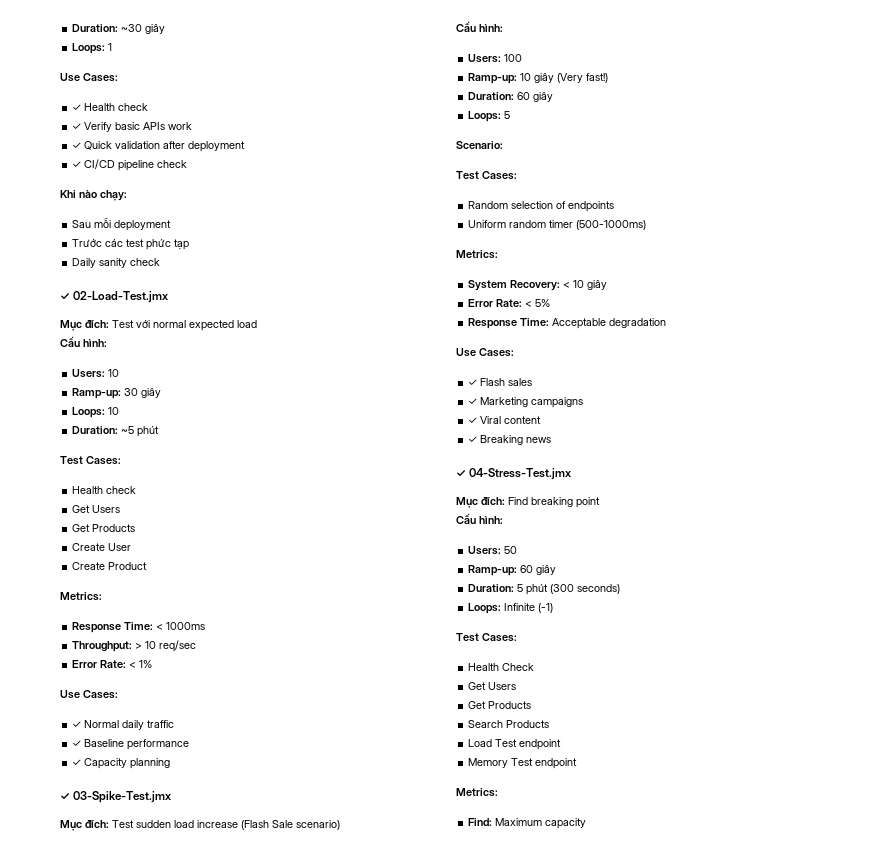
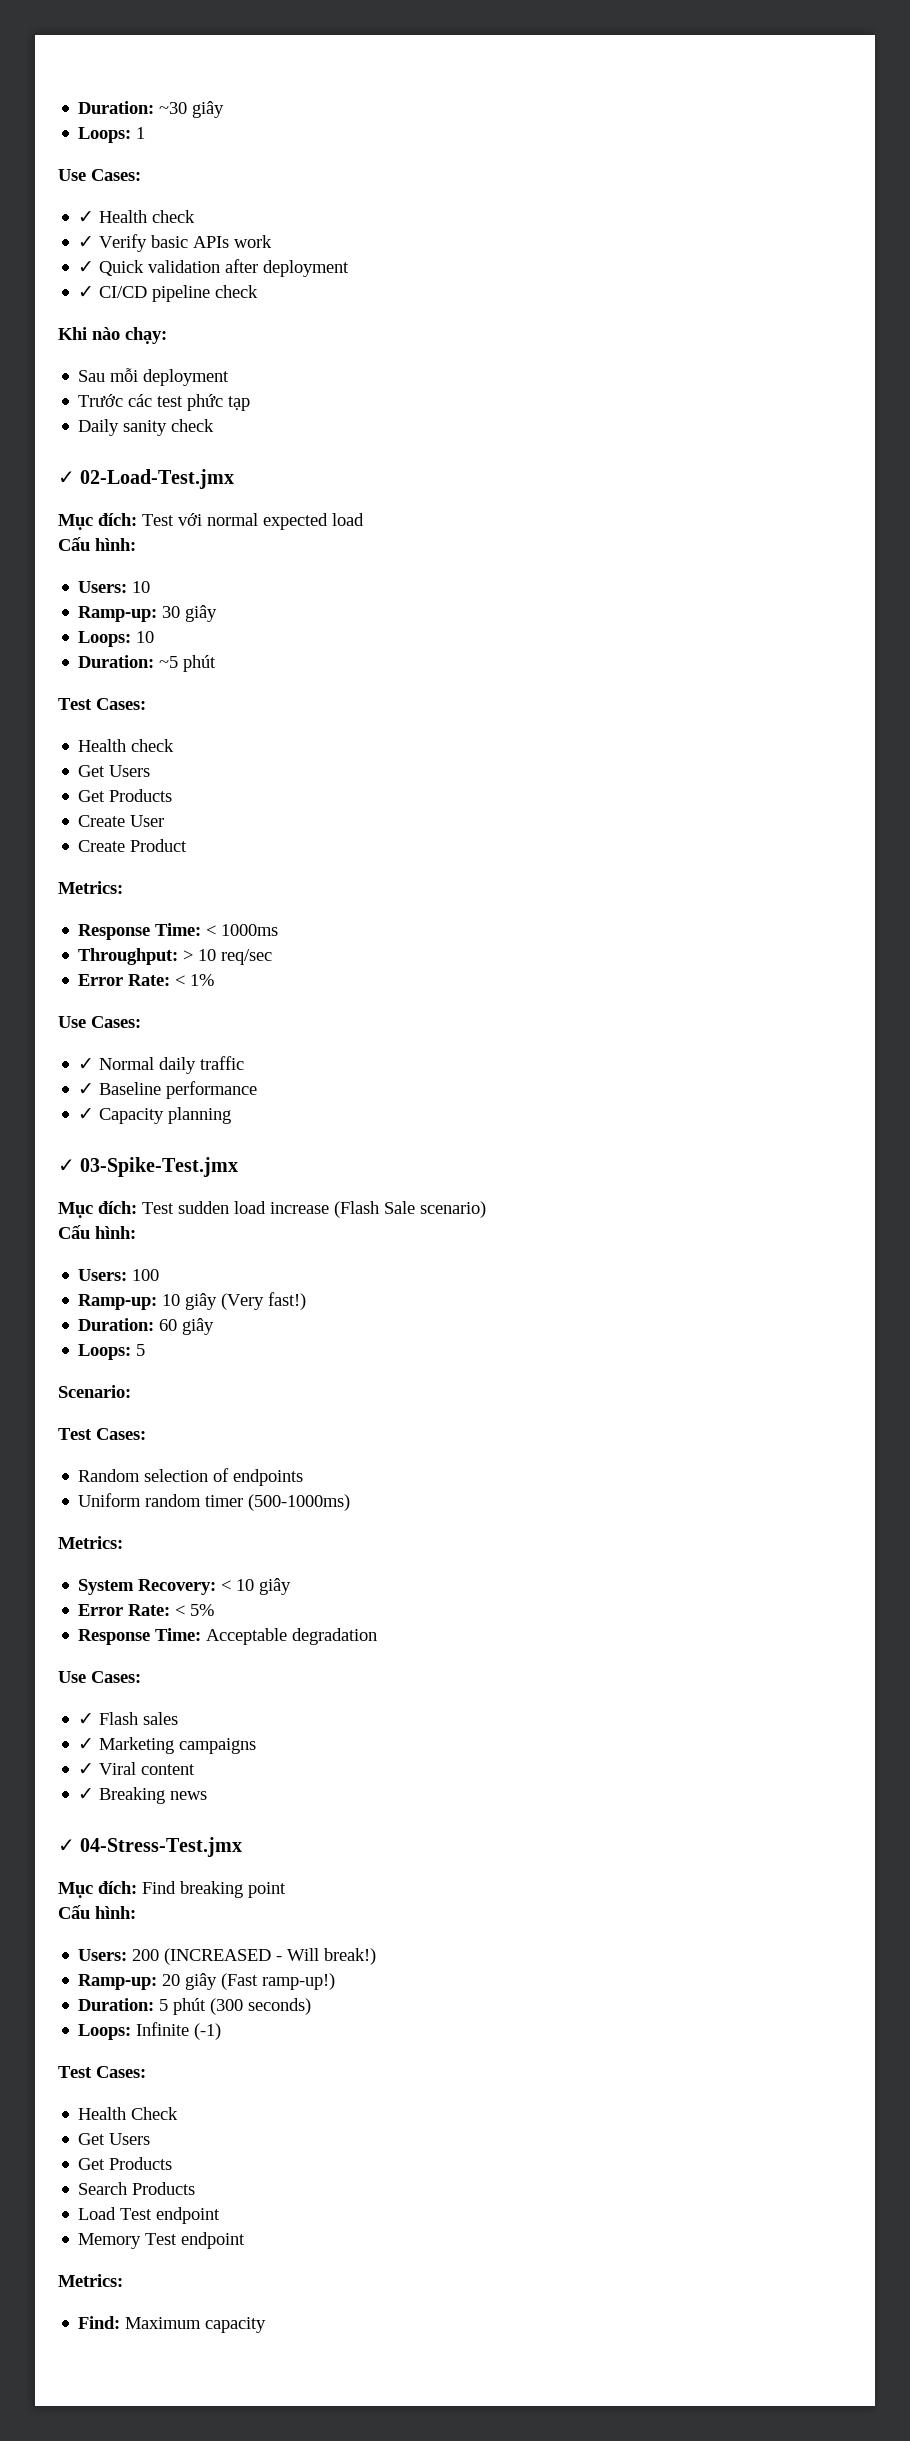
- Users: 50
- Ramp-up: 60 giây
+ Users: 200 (INCREASED - Will break!)
+ Ramp-up: 20 giây (Fast ramp-up!)

